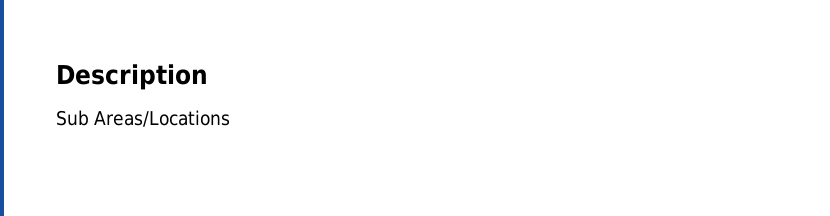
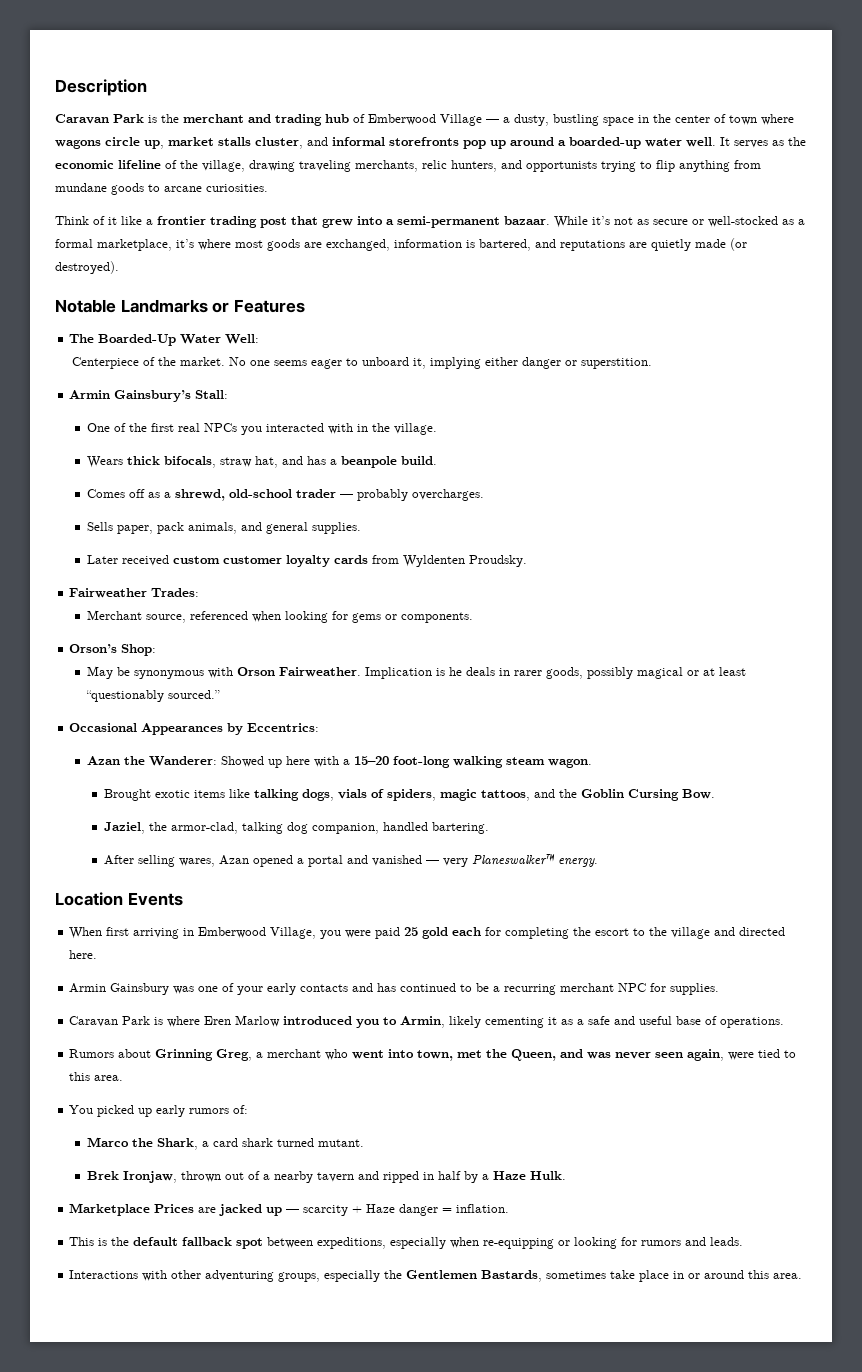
- Sub Areas/Locations
+ Caravan Park is the merchant and trading hub of Emberwood Village — a dusty, bustling space in the center of town where wagons circle up, market stalls cluster, and informal storefronts pop up around a boarded-up water well. It serves as the economic lifeline of the village, drawing traveling merchants, relic hunters, and opportunists trying to flip anything from mundane goods to arcane curiosities.
+ Think of it like a frontier trading post that grew into a semi-permanent bazaar. While it’s not as secure or well-stocked as a formal marketplace, it’s where most goods are exchanged, information is bartered, and reputations are quietly made (or destroyed).
+ Notable Landmarks or Features
+ The Boarded-Up Water Well:
+ Centerpiece of the market. No one seems eager to unboard it, implying either danger or superstition.
+ Armin Gainsbury’s Stall:
+ One of the first real NPCs you interacted with in the village.
+ Wears thick bifocals, straw hat, and has a beanpole build.
+ Comes off as a shrewd, old-school trader — probably overcharges.
+ Sells paper, pack animals, and general supplies.
+ Later received custom customer loyalty cards from Wyldenten Proudsky.
+ Fairweather Trades:
+ Merchant source, referenced when looking for gems or components.
+ Orson’s Shop:
+ May be synonymous with Orson Fairweather. Implication is he deals in rarer goods, possibly magical or at least “questionably sourced.”
+ Occasional Appearances by Eccentrics:
+ Azan the Wanderer: Showed up here with a 15–20 foot-long walking steam wagon.
+ Brought exotic items like talking dogs, vials of spiders, magic tattoos, and the Goblin Cursing Bow.
+ Jaziel, the armor-clad, talking dog companion, handled bartering.
+ After selling wares, Azan opened a portal and vanished — very Planeswalker™ energy.
+ Location Events
+ When first arriving in Emberwood Village, you were paid 25 gold each for completing the escort to the village and directed here.
+ Armin Gainsbury was one of your early contacts and has continued to be a recurring merchant NPC for supplies.
+ Caravan Park is where Eren Marlow introduced you to Armin, likely cementing it as a safe and useful base of operations.
+ Rumors about Grinning Greg, a merchant who went into town, met the Queen, and was never seen again, were tied to this area.
+ You picked up early rumors of:
+ Marco the Shark, a card shark turned mutant.
+ Brek Ironjaw, thrown out of a nearby tavern and ripped in half by a Haze Hulk.
+ Marketplace Prices are jacked up — scarcity + Haze danger = inflation.
+ This is the default fallback spot between expeditions, especially when re-equipping or looking for rumors and leads.
+ Interactions with other adventuring groups, especially the Gentlemen Bastards, sometimes take place in or around this area.

